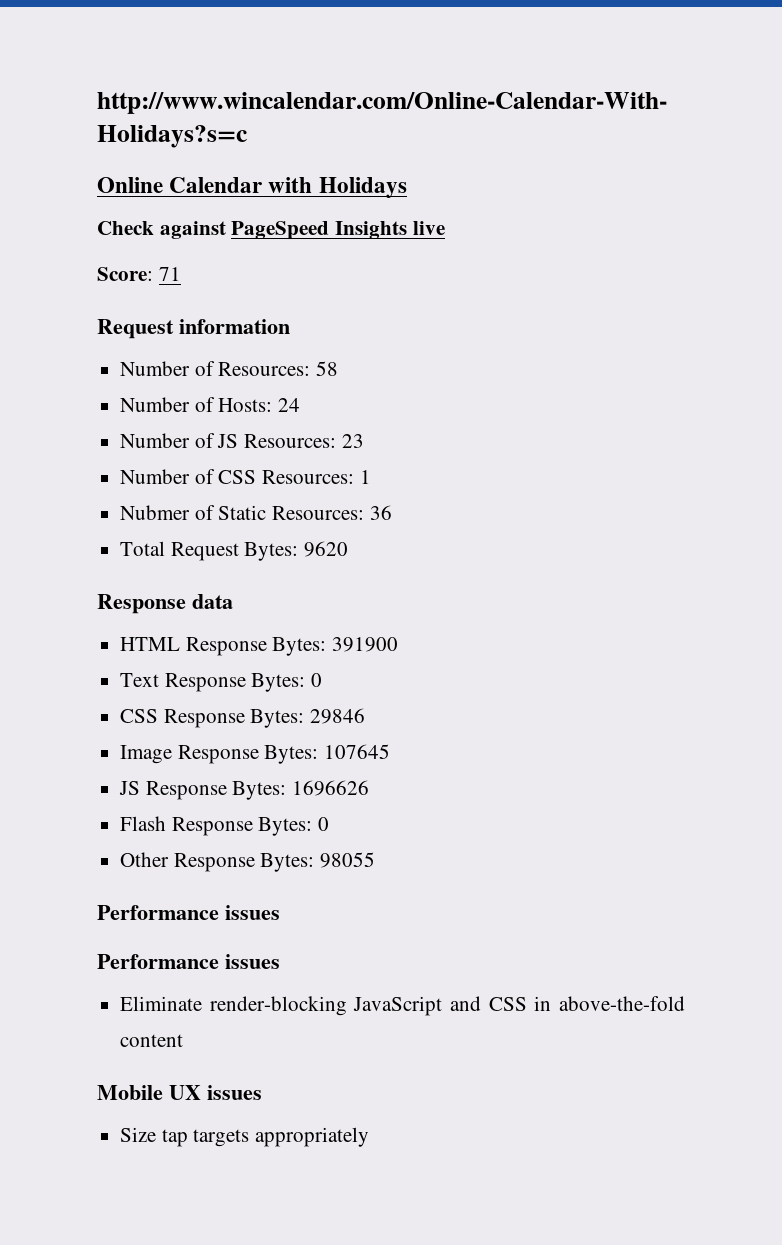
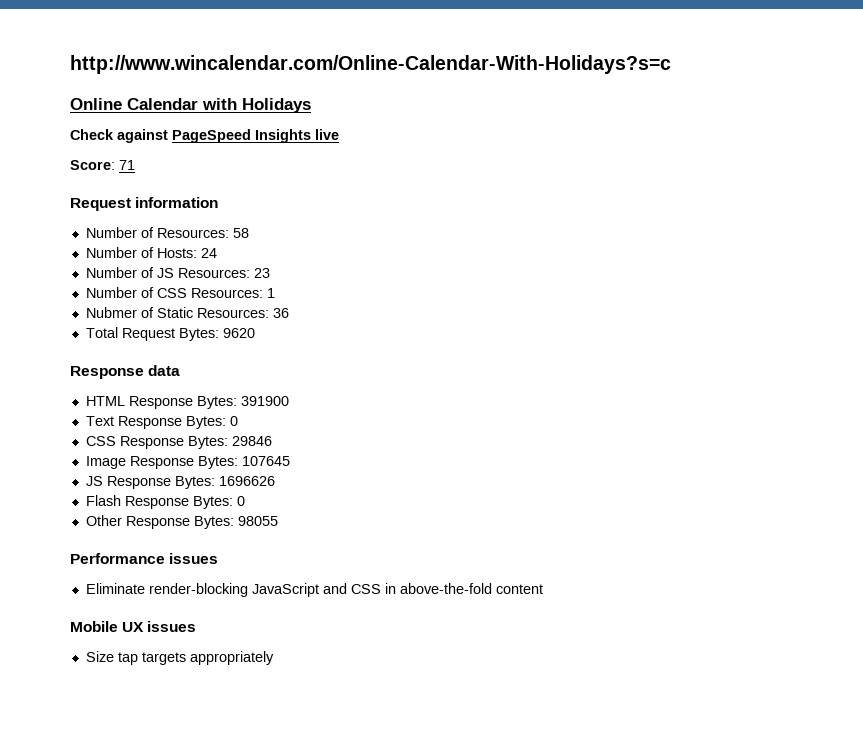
  Other Response Bytes: 98055
- Performance issues

